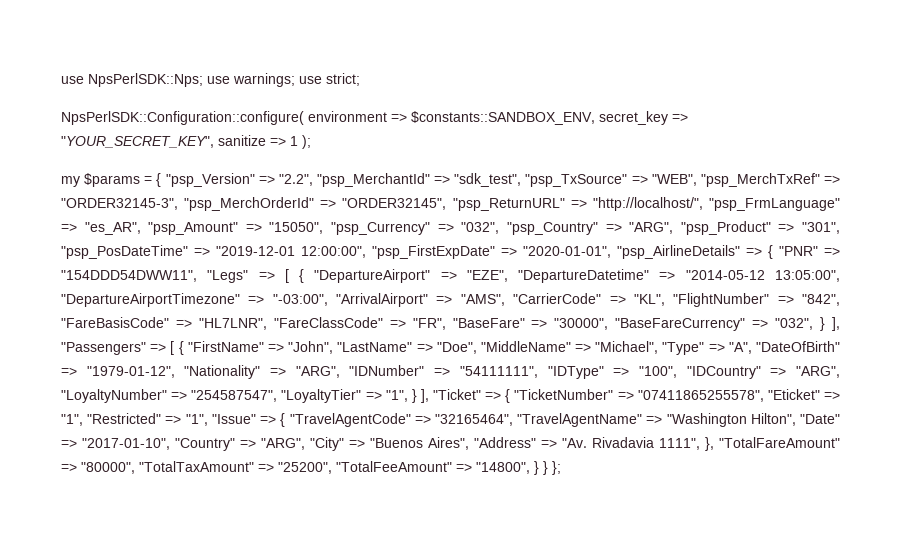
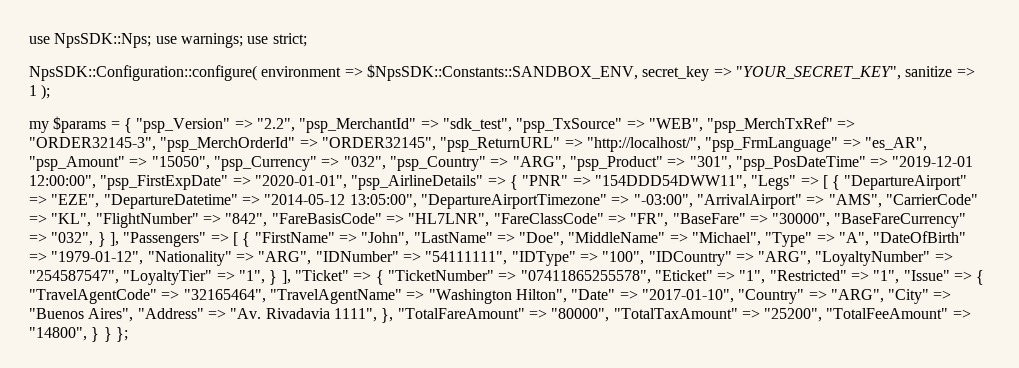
- use NpsPerlSDK::Nps; use warnings; use strict;
+ use NpsSDK::Nps; use warnings; use strict;
- NpsPerlSDK::Configuration::configure( environment => $constants::SANDBOX_ENV, secret_key => "YOUR_SECRET_KEY", sanitize => 1 );
+ NpsSDK::Configuration::configure( environment => $NpsSDK::Constants::SANDBOX_ENV, secret_key => "YOUR_SECRET_KEY", sanitize => 1 );

